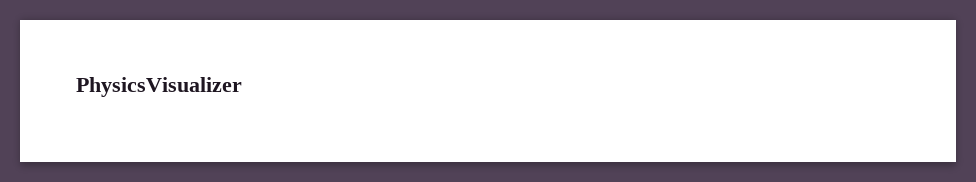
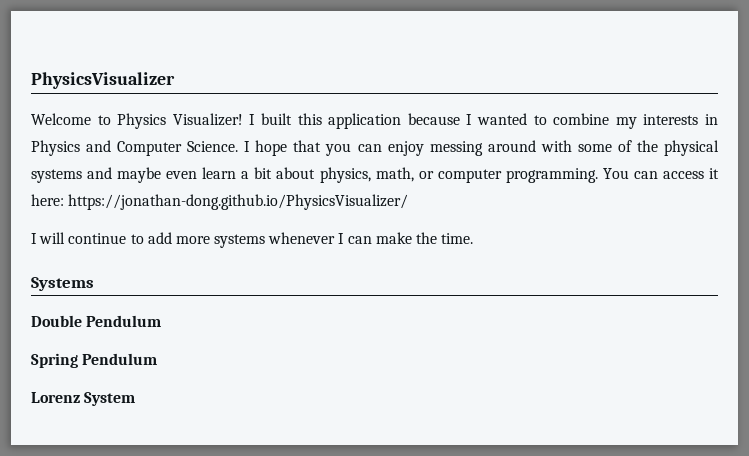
+ Welcome to Physics Visualizer! I built this application because I wanted to combine my interests in Physics and Computer Science. I hope that you can enjoy messing around with some of the physical systems and maybe even learn a bit about physics, math, or computer programming. You can access it here: https://jonathan-dong.github.io/PhysicsVisualizer/
+ I will continue to add more systems whenever I can make the time.
+ Systems
+ Double Pendulum
+ Spring Pendulum
+ Lorenz System

